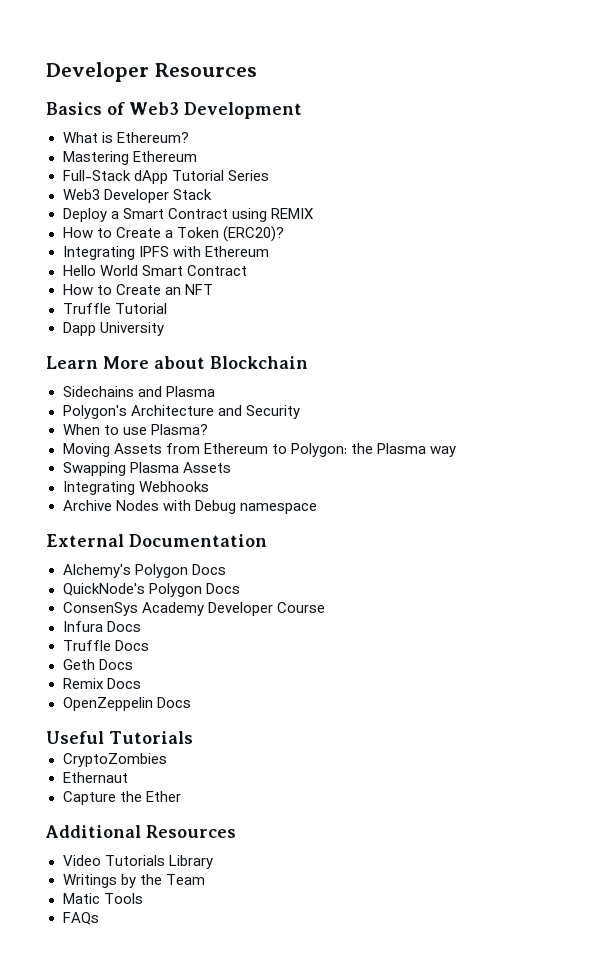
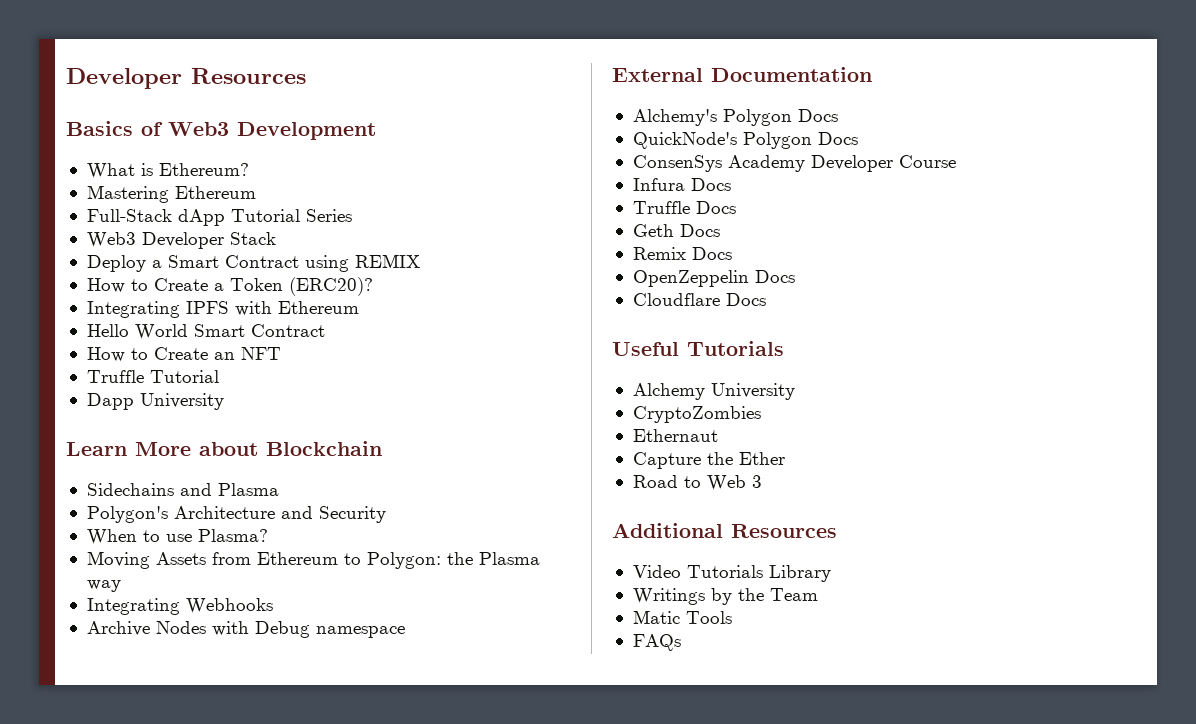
- Swapping Plasma Assets
+ Cloudflare Docs
+ Alchemy University
+ Road to Web 3

